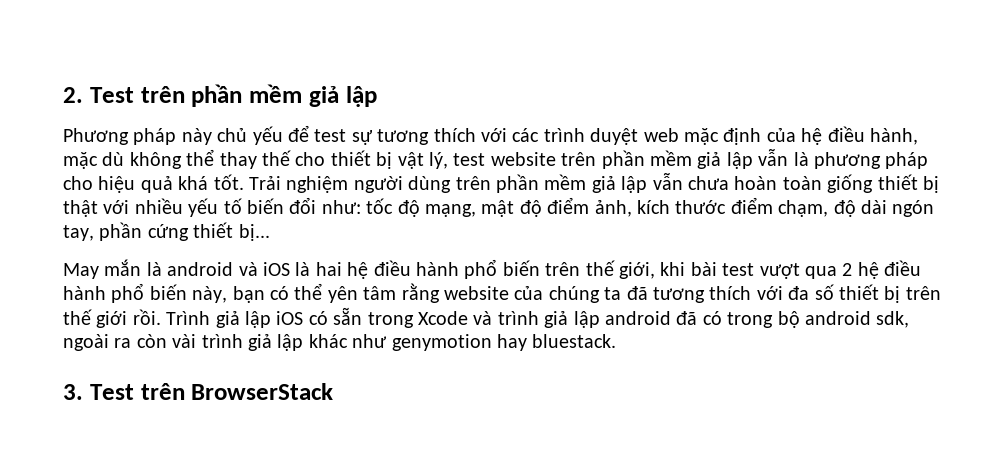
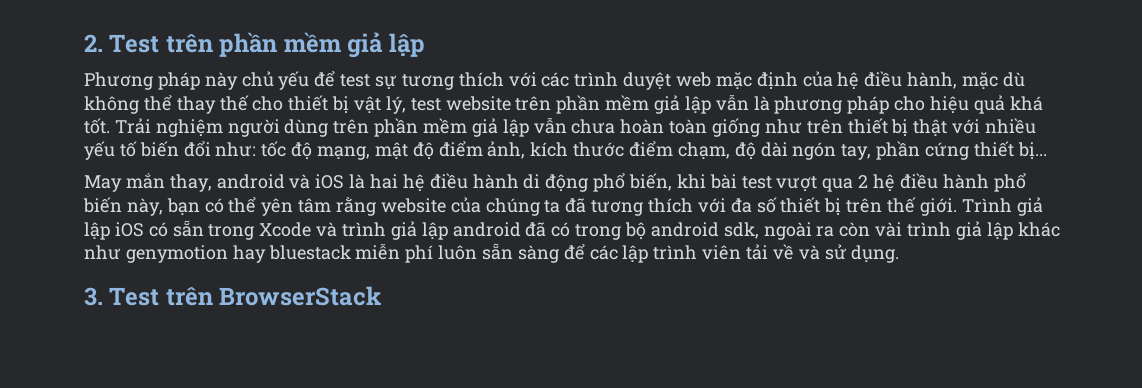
- Trải nghiệm người dùng trên phần mềm giả lập vẫn chưa hoàn toàn giống thiết bị thật với nhiều yếu tố biến đổi như: tốc độ mạng, mật độ điểm ảnh, kích thước điểm chạm, độ dài ngón tay, phần cứng thiết bị...
+ Trải nghiệm người dùng trên phần mềm giả lập vẫn chưa hoàn toàn giống như trên thiết bị thật với nhiều yếu tố biến đổi như: tốc độ mạng, mật độ điểm ảnh, kích thước điểm chạm, độ dài ngón tay, phần cứng thiết bị...
- May mắn là android và iOS là hai hệ điều hành phổ biến trên thế giới, khi bài test vượt qua 2 hệ điều hành phổ biến này, bạn có thể yên tâm rằng website của chúng ta đã tương thích với đa số thiết bị trên thế giới rồi.
+ May mắn thay, android và iOS là hai hệ điều hành di động phổ biến, khi bài test vượt qua 2 hệ điều hành phổ biến này, bạn có thể yên tâm rằng website của chúng ta đã tương thích với đa số thiết bị trên thế giới.
- Trình giả lập iOS có sẵn trong Xcode và trình giả lập android đã có trong bộ android sdk, ngoài ra còn vài trình giả lập khác như genymotion hay bluestack.
+ Trình giả lập iOS có sẵn trong Xcode và trình giả lập android đã có trong bộ android sdk, ngoài ra còn vài trình giả lập khác như genymotion hay bluestack miễn phí luôn sẵn sàng để các lập trình viên tải về và sử dụng.

